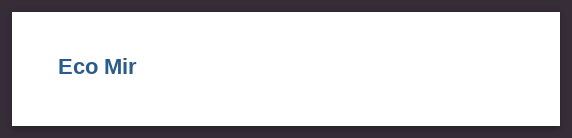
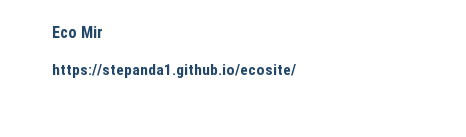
+ https://stepanda1.github.io/ecosite/

